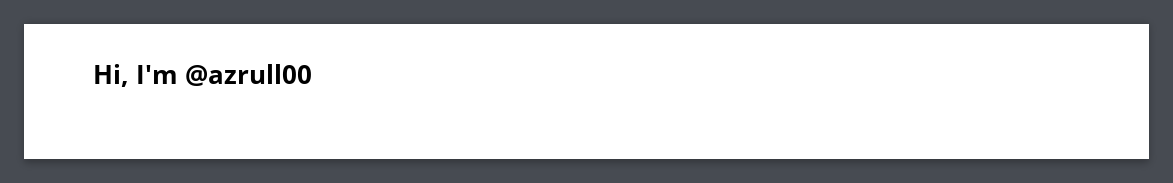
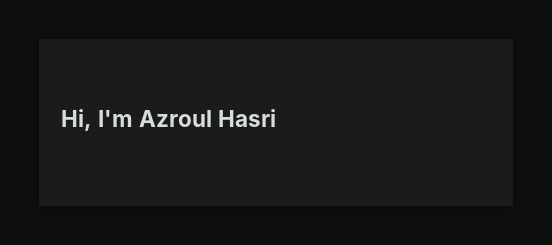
- Hi, I'm @azrull00
+ Hi, I'm Azroul Hasri

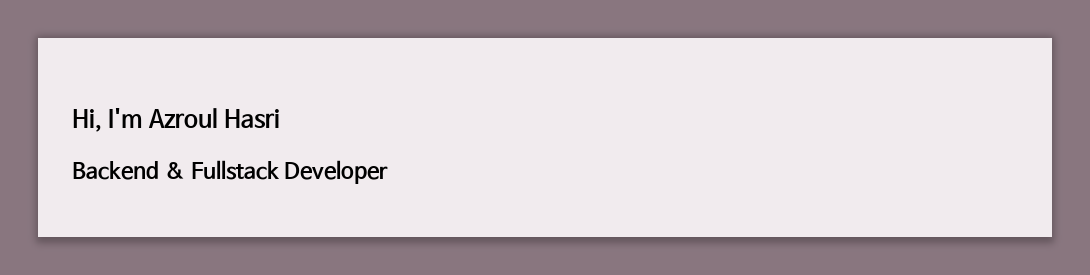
+ Backend & Fullstack Developer

